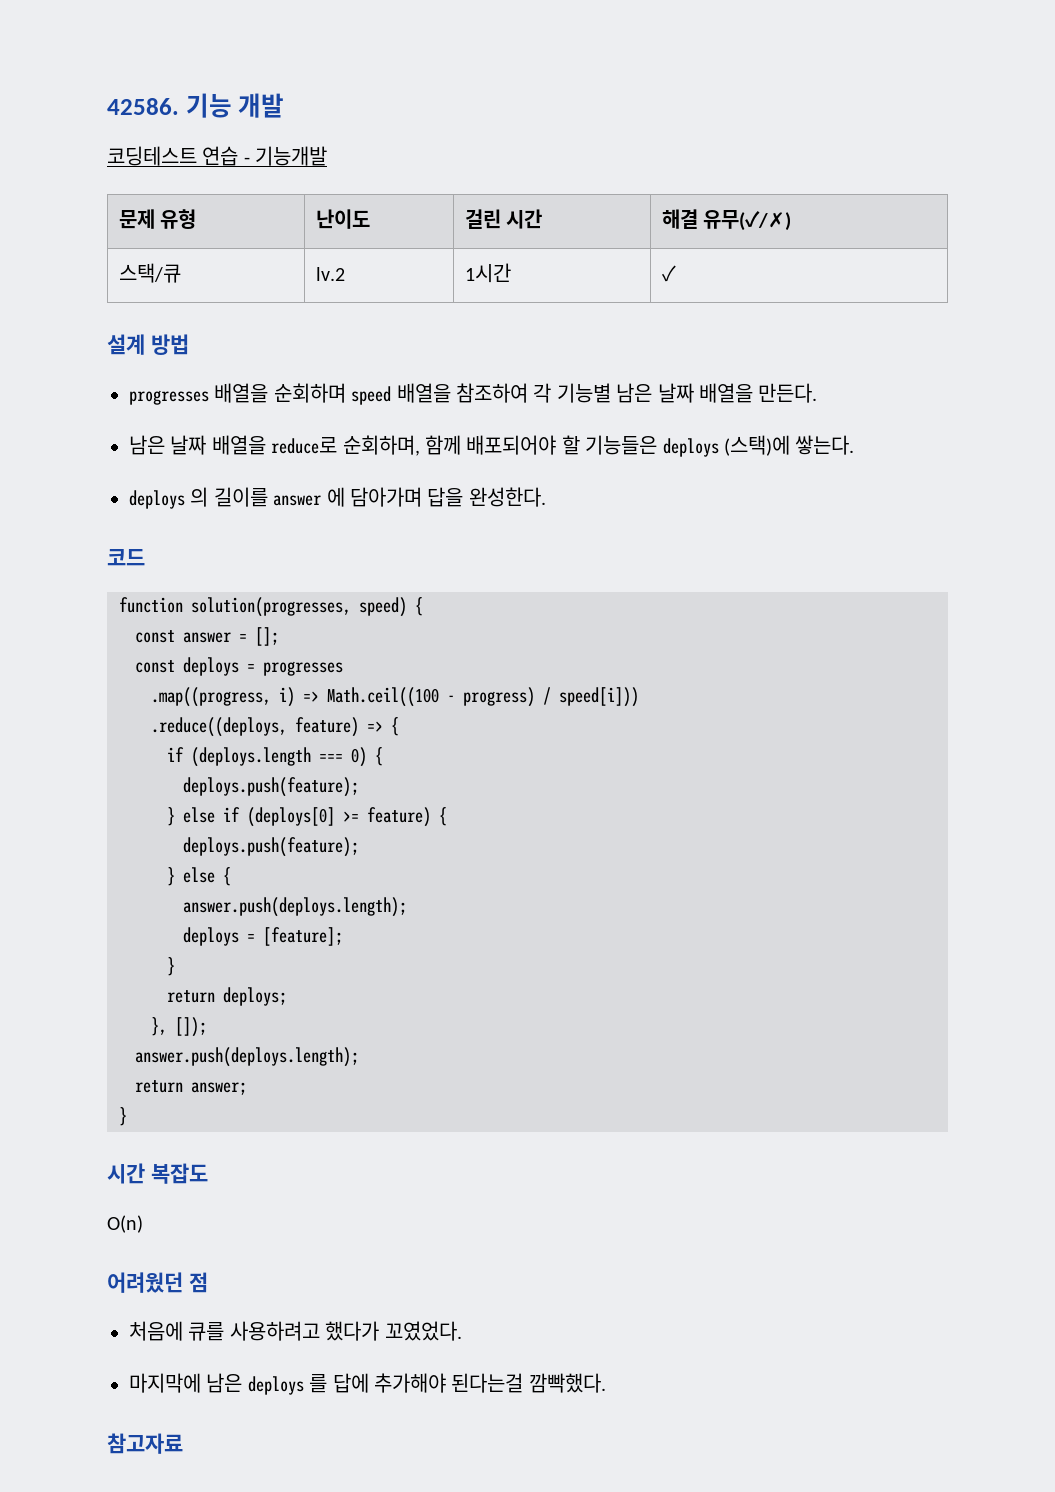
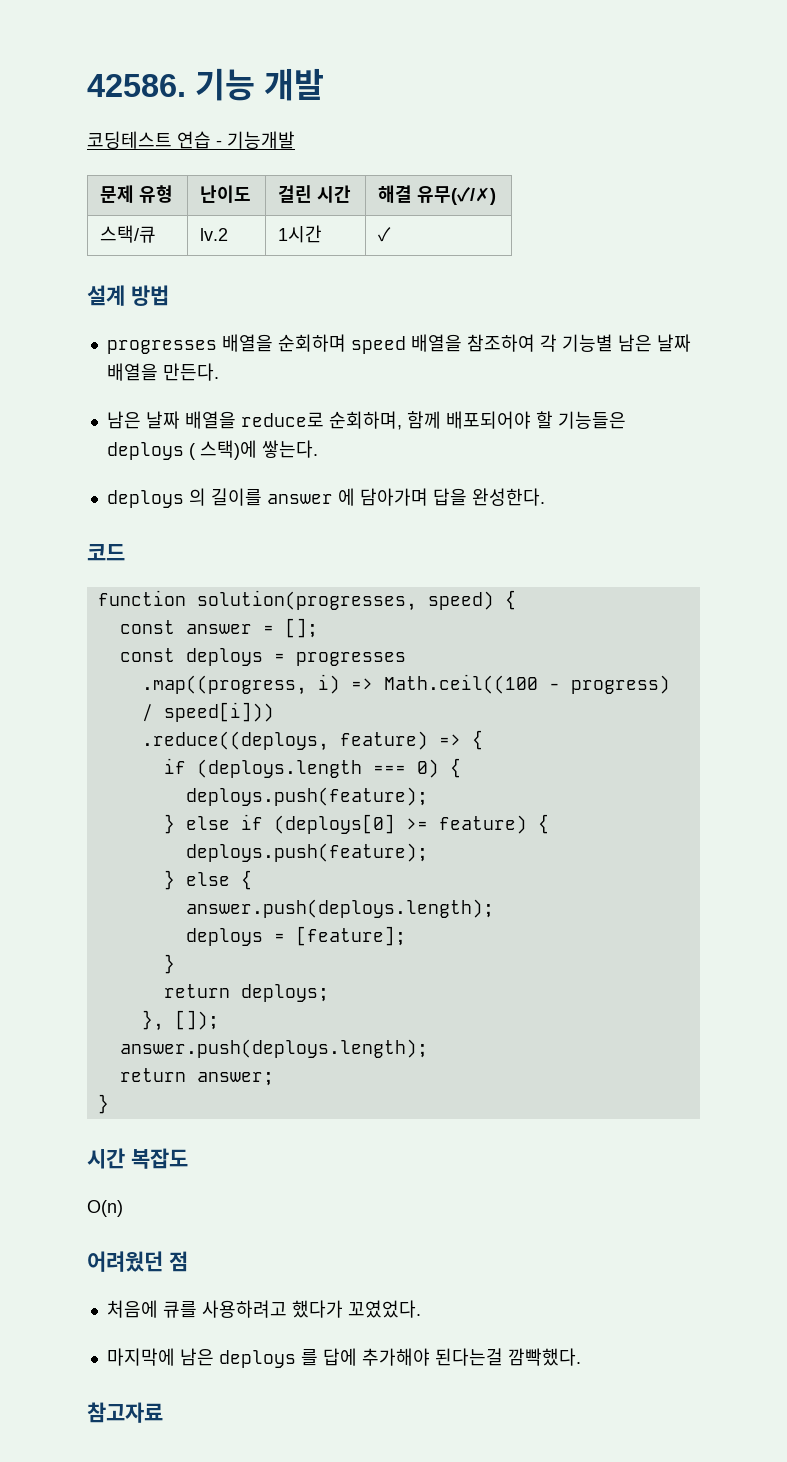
- 남은 날짜 배열을 reduce로 순회하며, 함께 배포되어야 할 기능들은 deploys (스택)에 쌓는다.
+ 남은 날짜 배열을 reduce로 순회하며, 함께 배포되어야 할 기능들은 deploys ( 스택)에 쌓는다.

